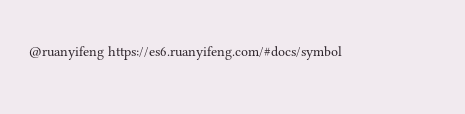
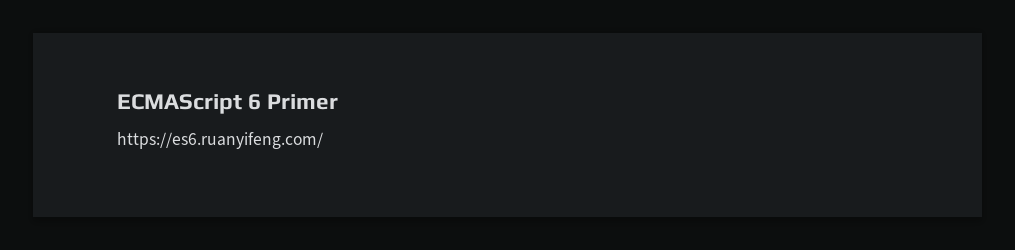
- @ruanyifeng https://es6.ruanyifeng.com/#docs/symbol
+ ECMAScript 6 Primer
+ https://es6.ruanyifeng.com/

